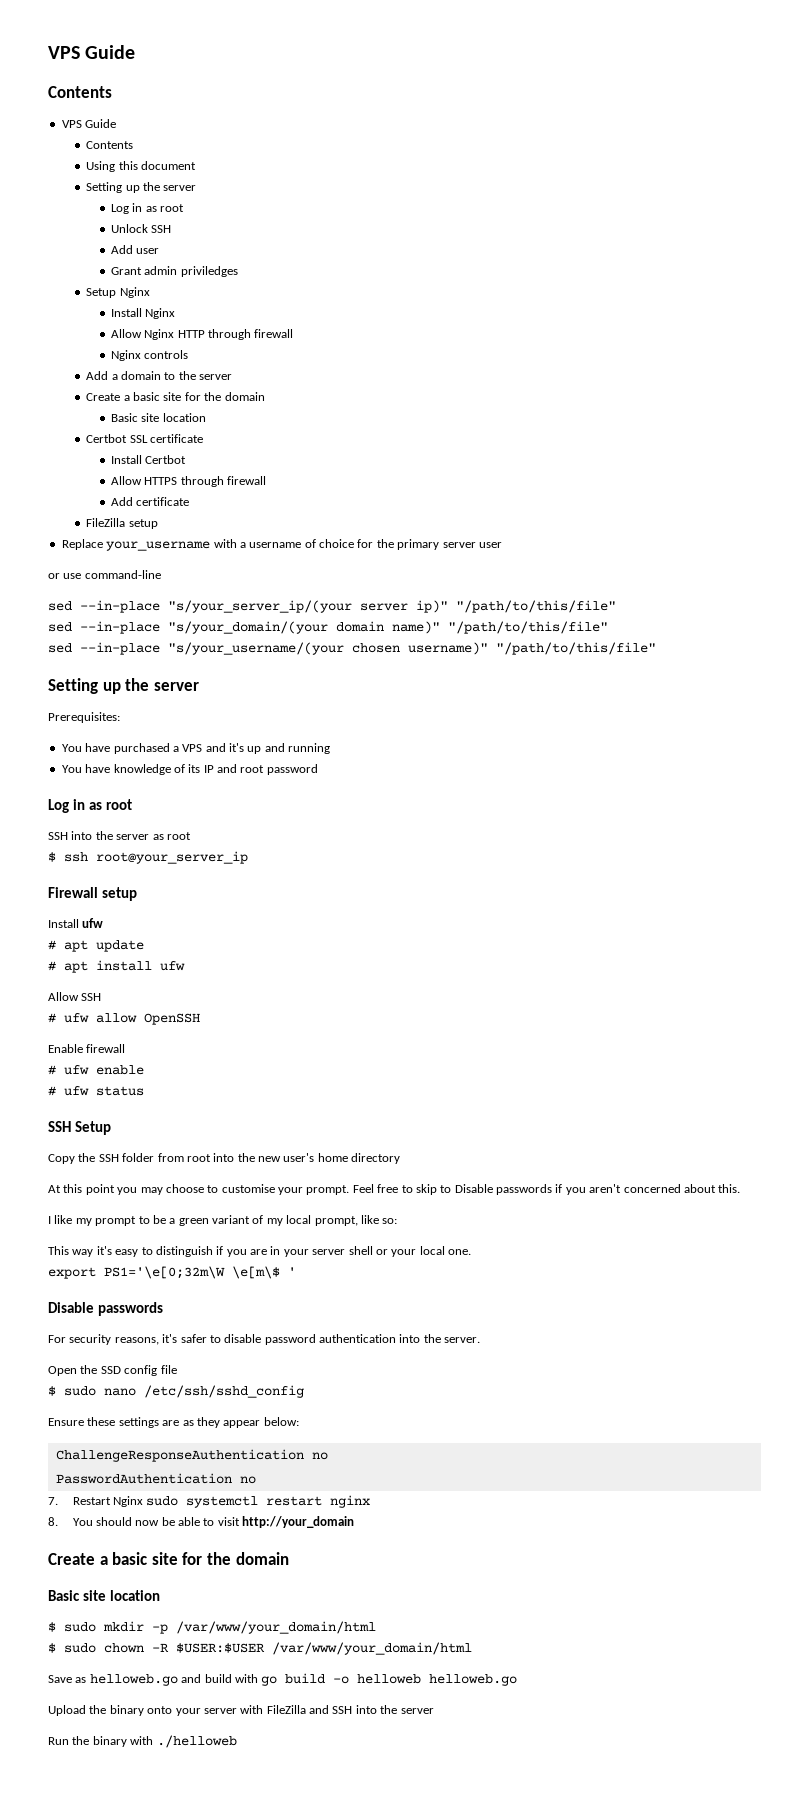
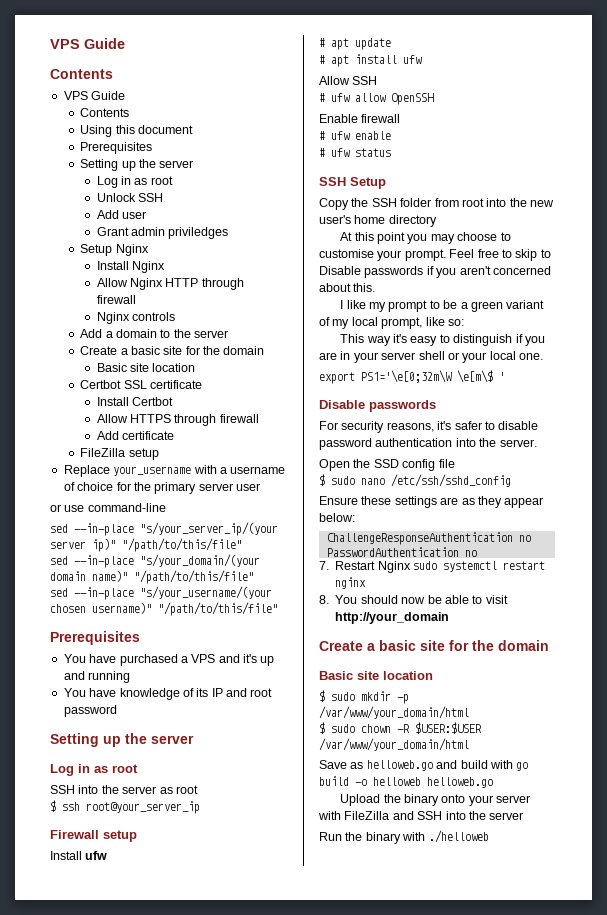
  Using this document
+ Prerequisites
  sed --in-place "s/your_username/(your chosen username)" "/path/to/this/file"
- Setting up the server
- Prerequisites:
+ Prerequisites
  You have knowledge of its IP and root password
+ Setting up the server

